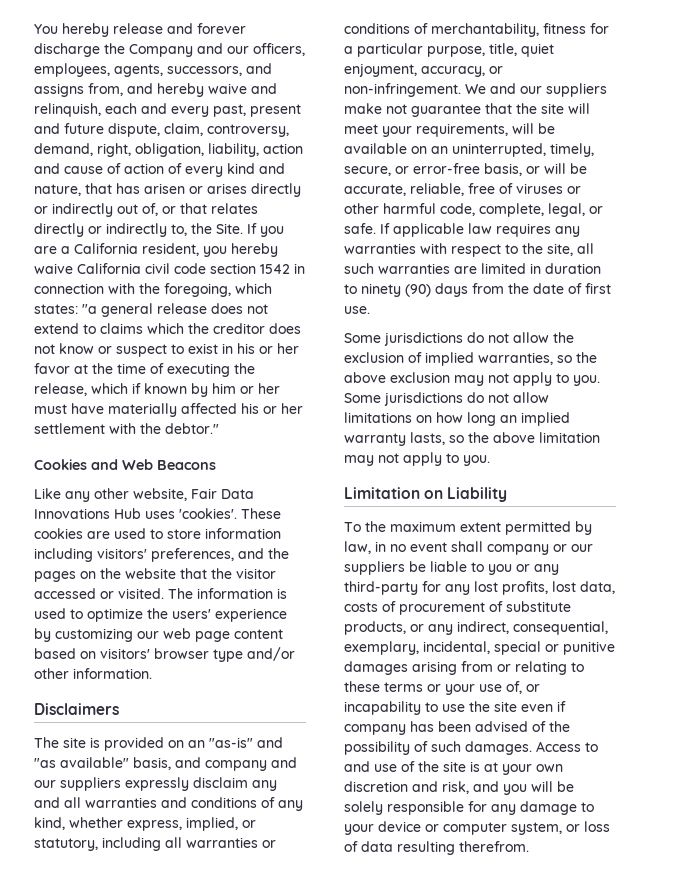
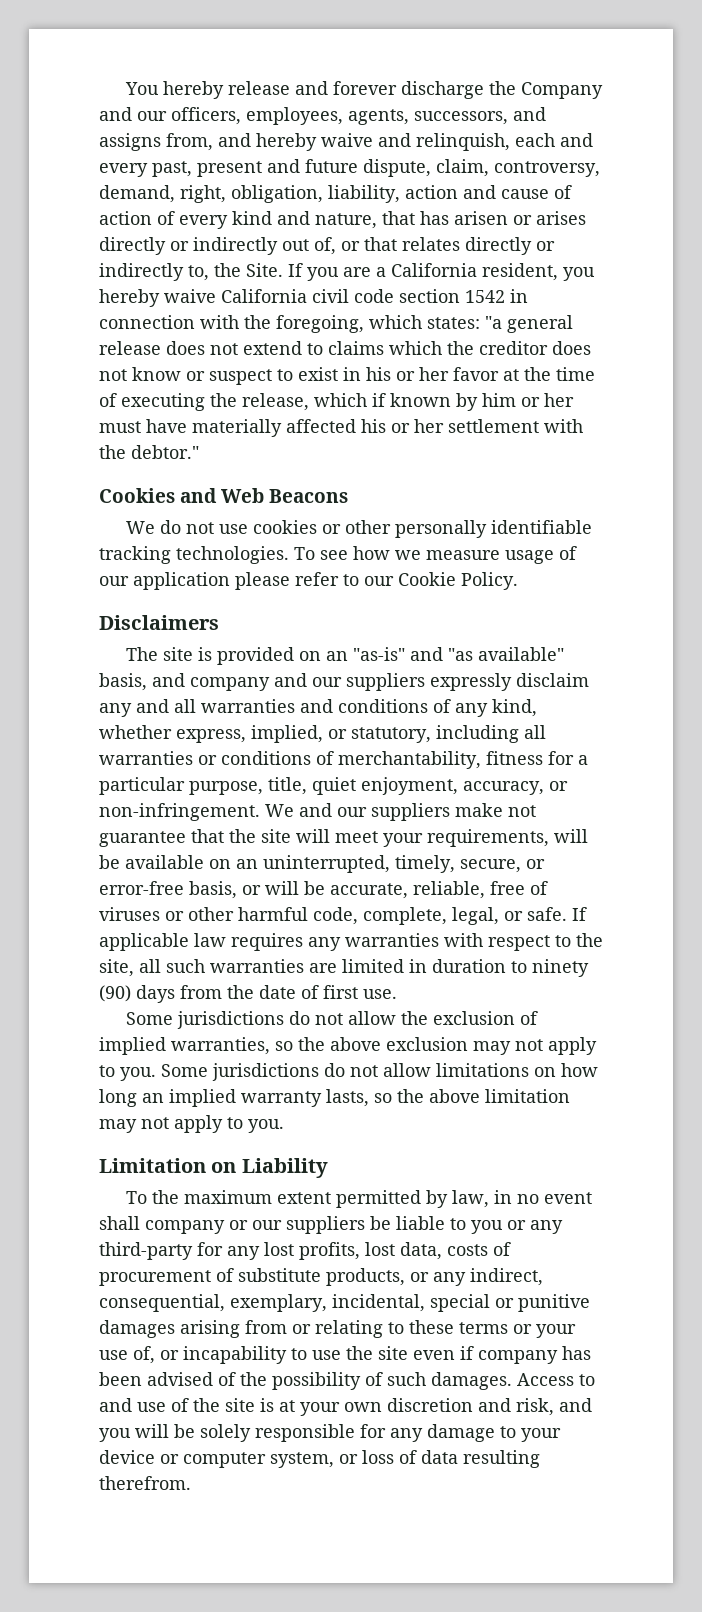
- Like any other website, Fair Data Innovations Hub uses 'cookies'. These cookies are used to store information including visitors' preferences, and the pages on the website that the visitor accessed or visited. The information is used to optimize the users' experience by customizing our web page content based on visitors' browser type and/or other information.
+ We do not use cookies or other personally identifiable tracking technologies. To see how we measure usage of our application please refer to our Cookie Policy.

